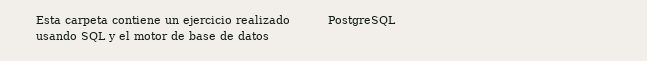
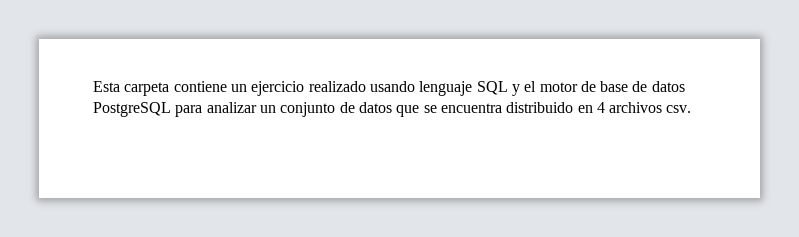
- Esta carpeta contiene un ejercicio realizado usando SQL y el motor de base de datos PostgreSQL
+ Esta carpeta contiene un ejercicio realizado usando lenguaje SQL y el motor de base de datos PostgreSQL para analizar un conjunto de datos que se encuentra distribuido en 4 archivos csv.

